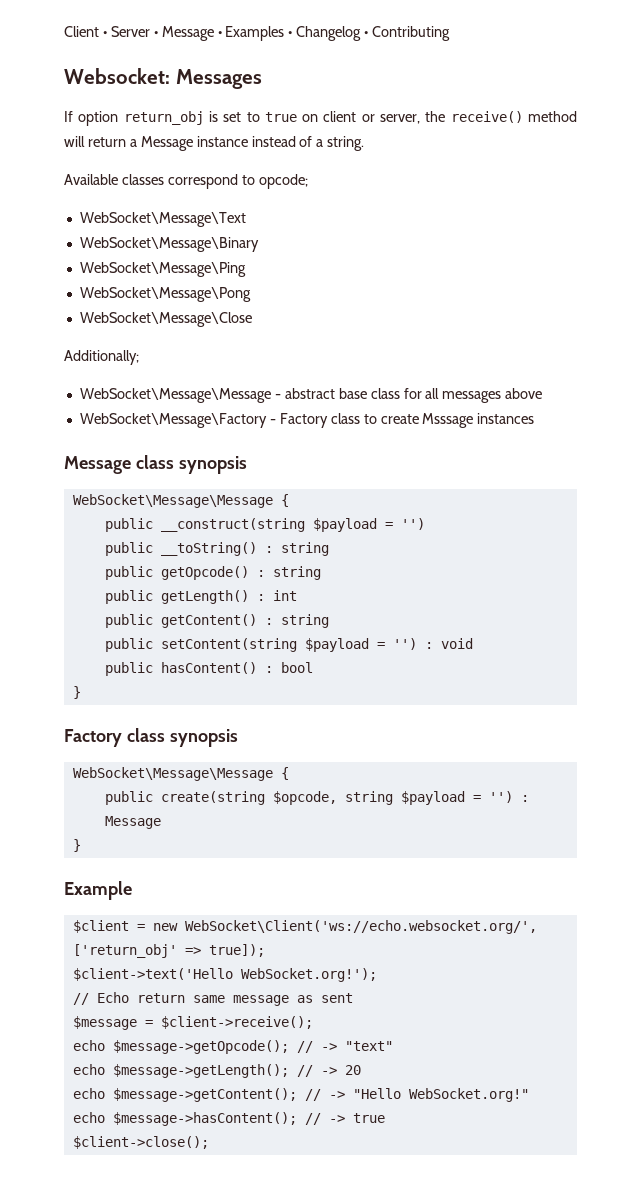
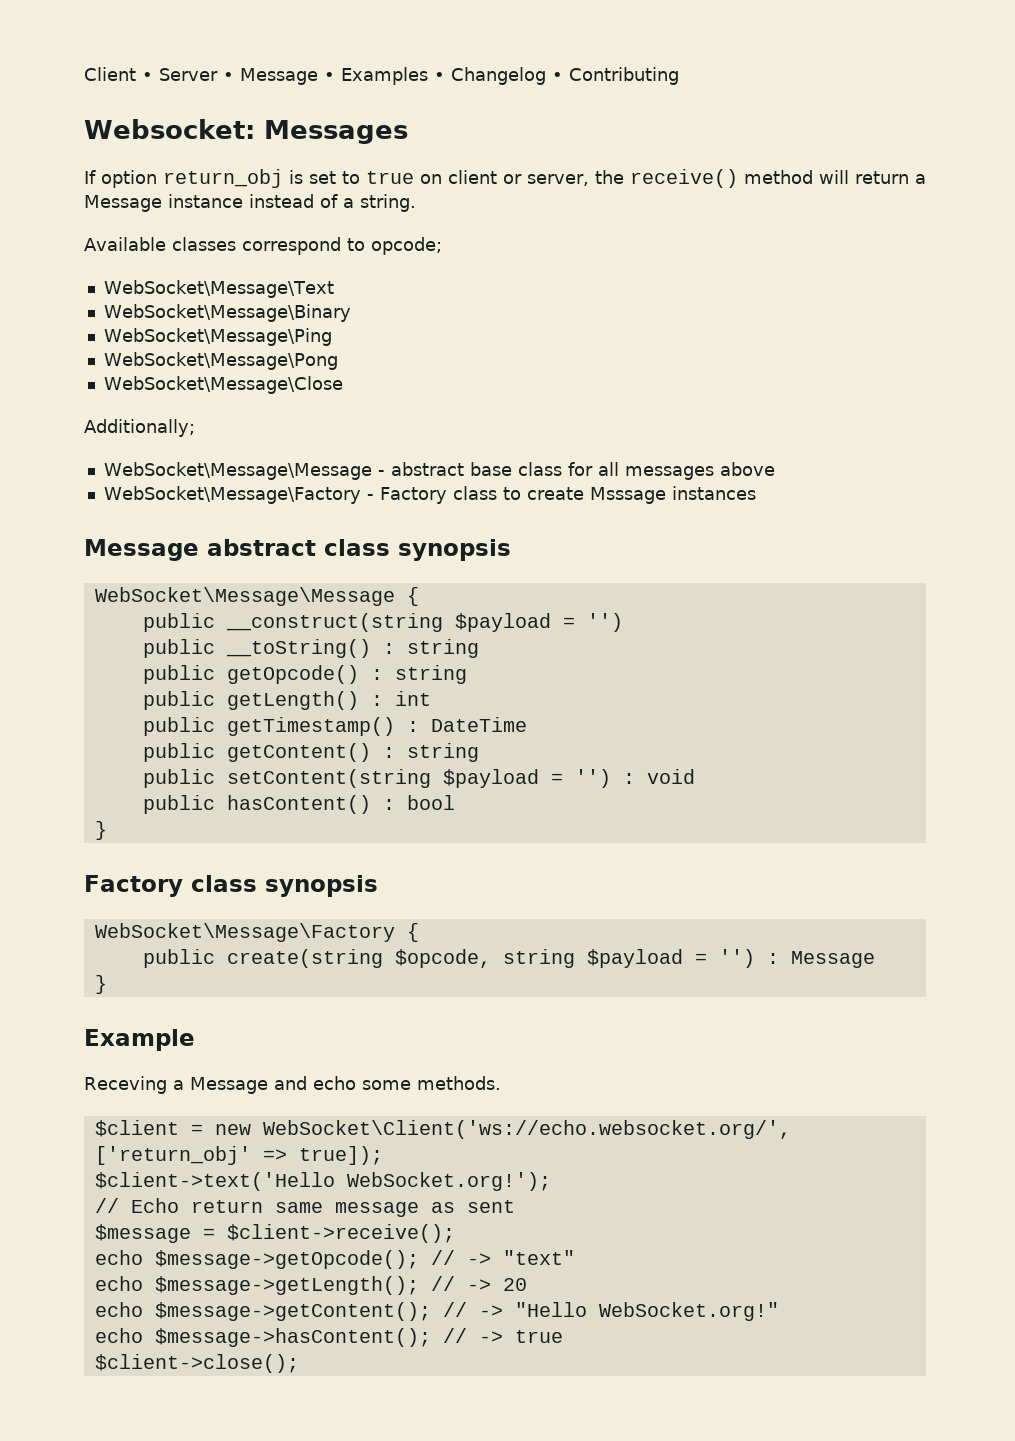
- Message class synopsis
+ Message abstract class synopsis
+ public getTimestamp() : DateTime
  Factory class synopsis
- WebSocket\Message\Message {
+ WebSocket\Message\Factory {
+ Receving a Message and echo some methods.

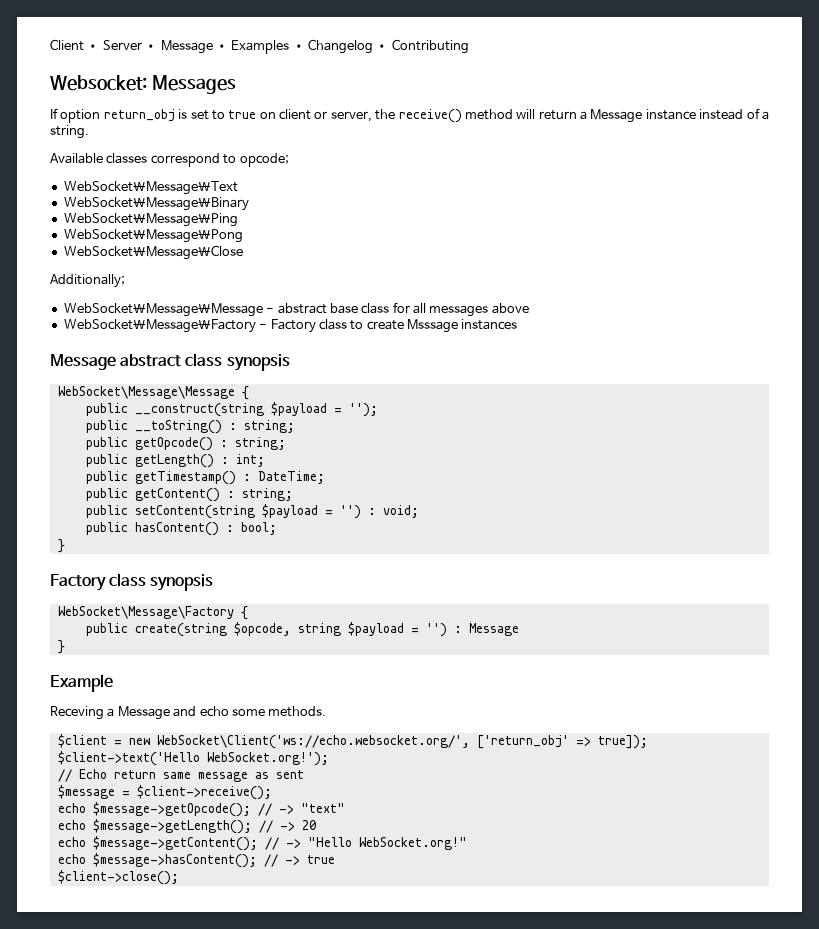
- public __construct(string $payload = '')
+ public __construct(string $payload = '');
- public __toString() : string
+ public __toString() : string;
- public getOpcode() : string
+ public getOpcode() : string;
- public getLength() : int
+ public getLength() : int;
- public getTimestamp() : DateTime
+ public getTimestamp() : DateTime;
- public getContent() : string
+ public getContent() : string;
- public setContent(string $payload = '') : void
+ public setContent(string $payload = '') : void;
- public hasContent() : bool
+ public hasContent() : bool;

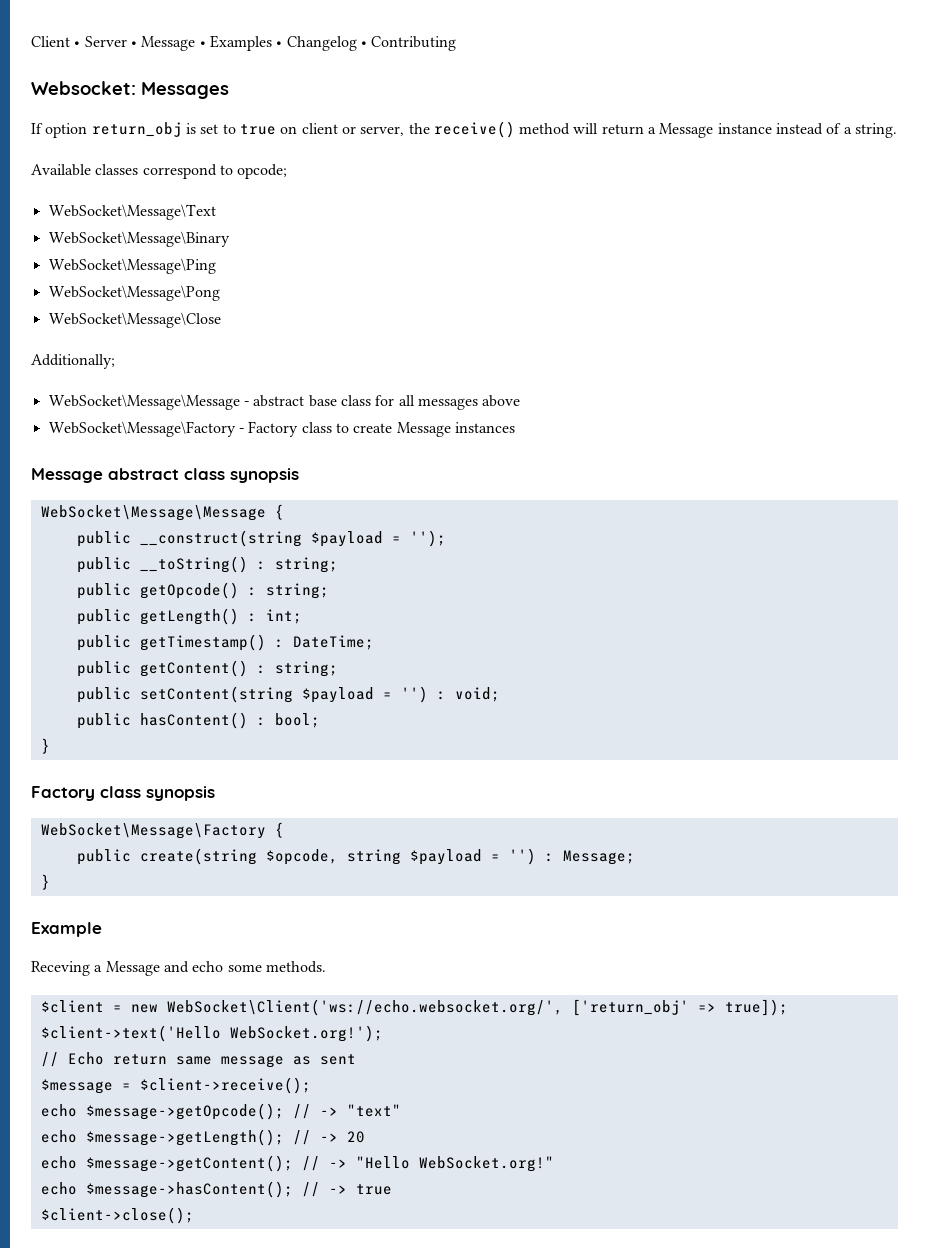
- WebSocket\Message\Factory - Factory class to create Msssage instances
+ WebSocket\Message\Factory - Factory class to create Message instances
- public create(string $opcode, string $payload = '') : Message
+ public create(string $opcode, string $payload = '') : Message;

